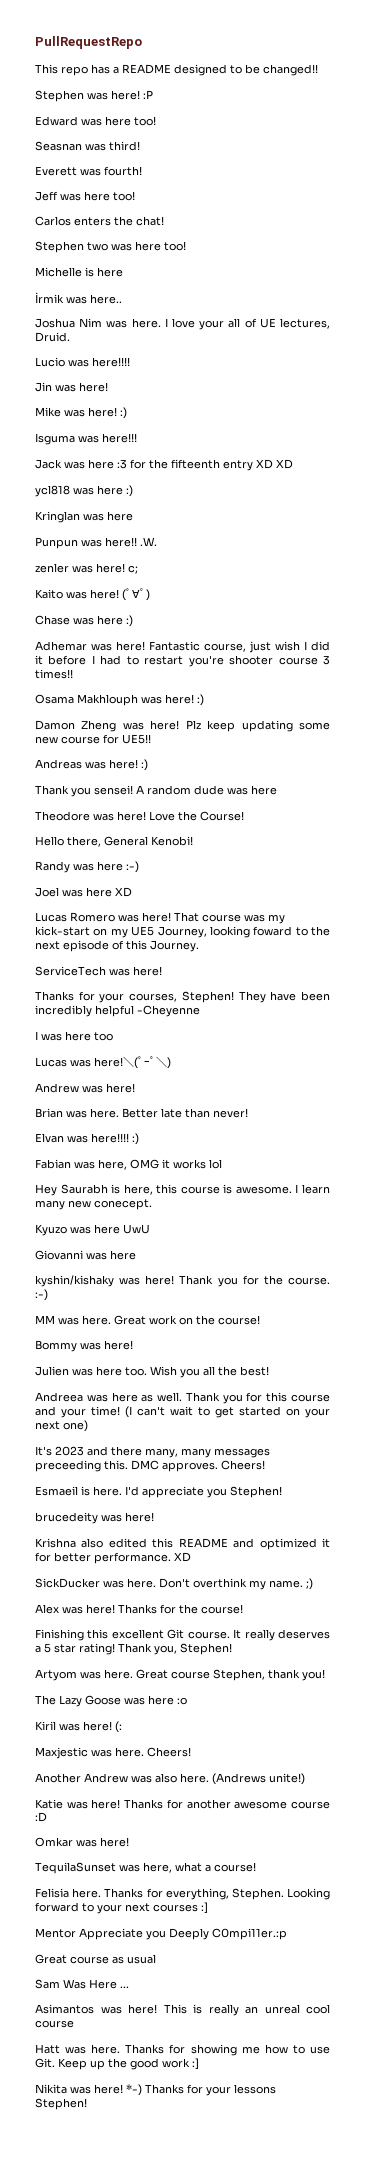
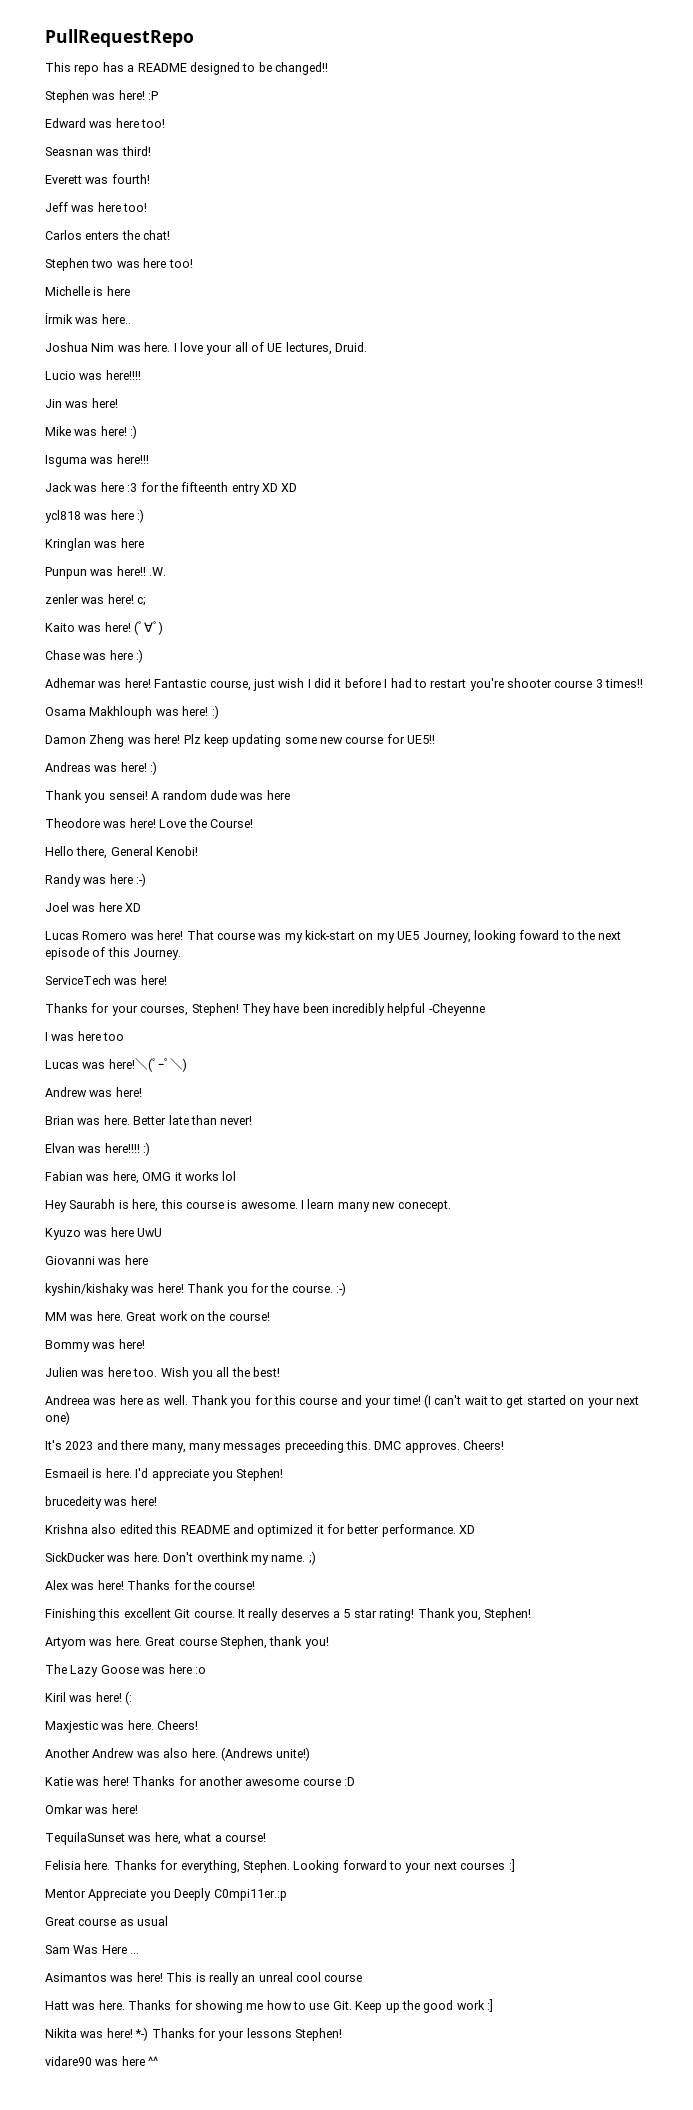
+ vidare90 was here ^^

